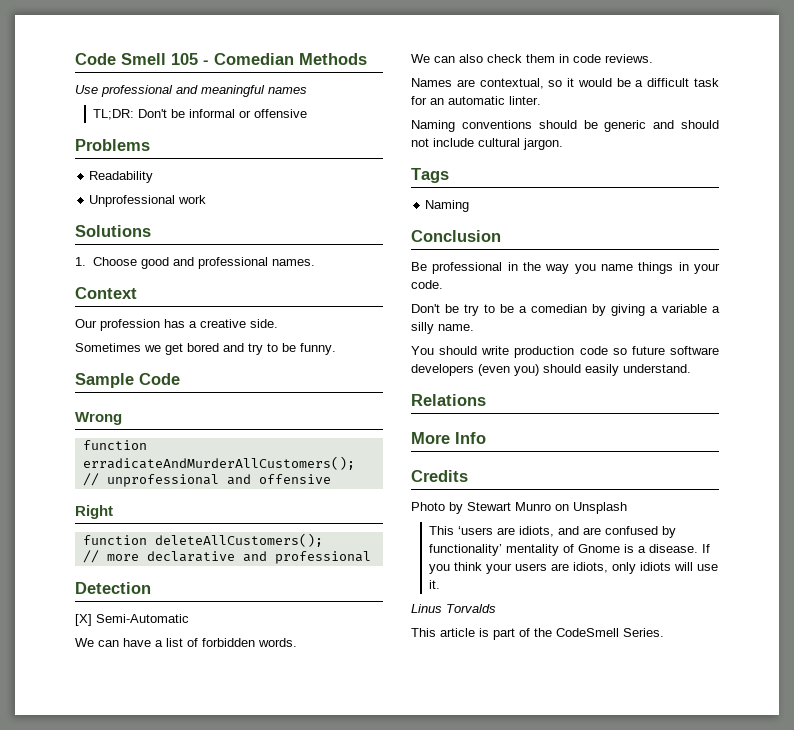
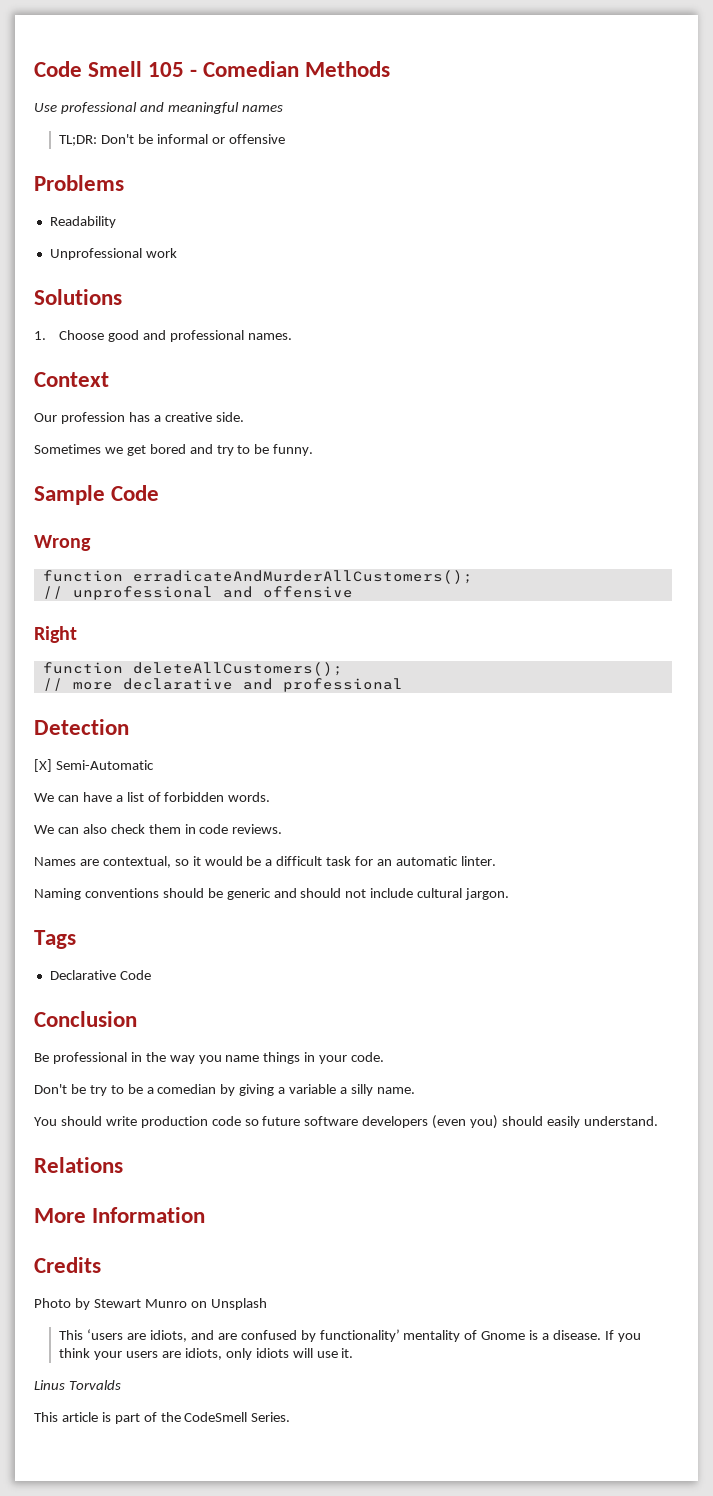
  Tags
- Naming
+ Declarative Code
- More Info
+ More Information

